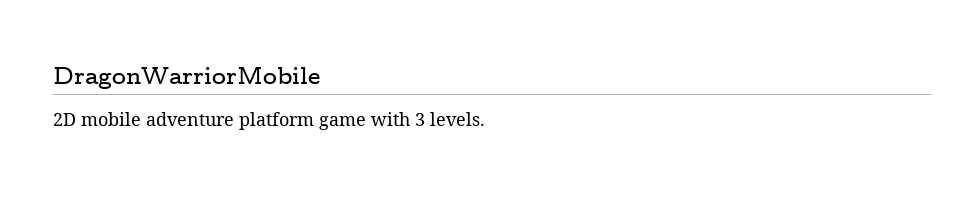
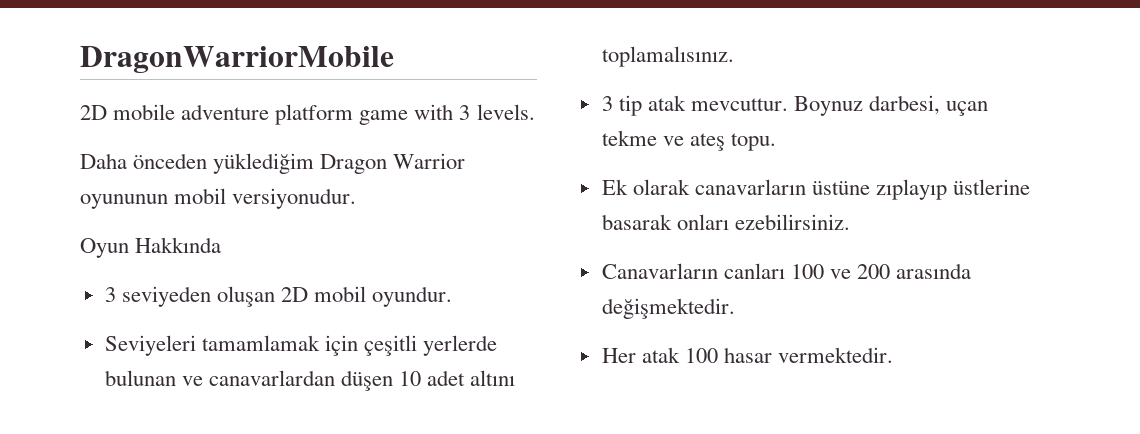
+ Daha önceden yüklediğim Dragon Warrior oyununun mobil versiyonudur.
+ Oyun Hakkında
+ 3 seviyeden oluşan 2D mobil oyundur.
+ Seviyeleri tamamlamak için çeşitli yerlerde bulunan ve canavarlardan düşen 10 adet altını toplamalısınız.
+ 3 tip atak mevcuttur. Boynuz darbesi, uçan tekme ve ateş topu.
+ Ek olarak canavarların üstüne zıplayıp üstlerine basarak onları ezebilirsiniz.
+ Canavarların canları 100 ve 200 arasında değişmektedir.
+ Her atak 100 hasar vermektedir.

